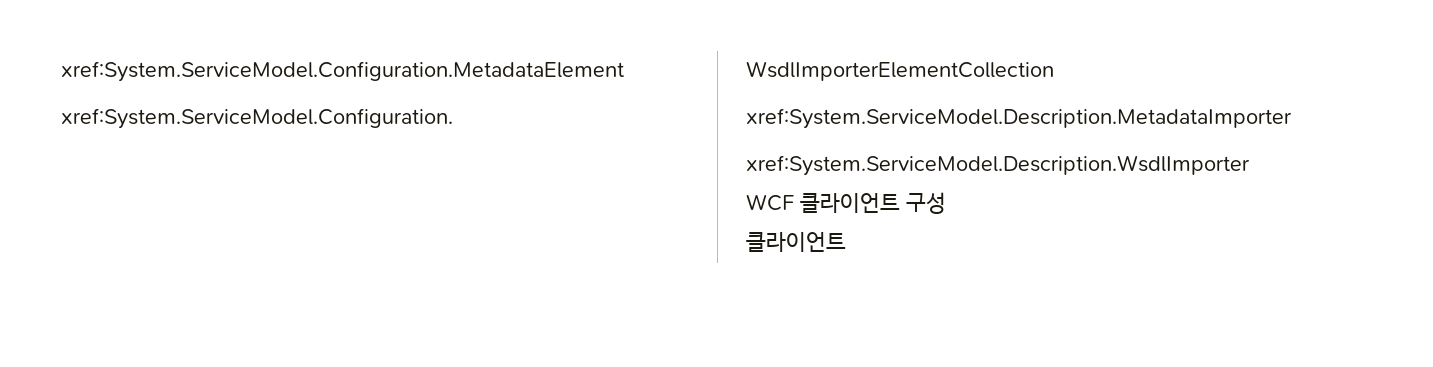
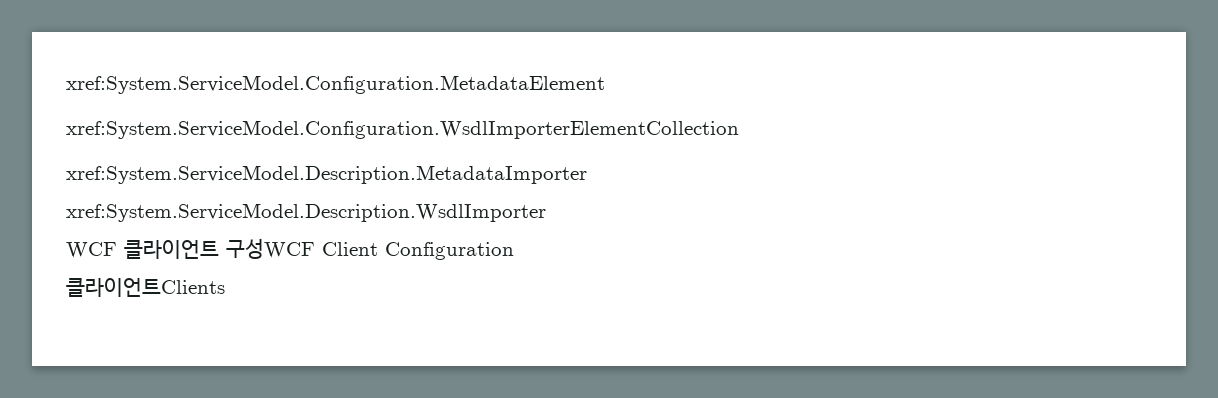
- WCF 클라이언트 구성
- 클라이언트
+ WCF 클라이언트 구성WCF Client Configuration
+ 클라이언트Clients

